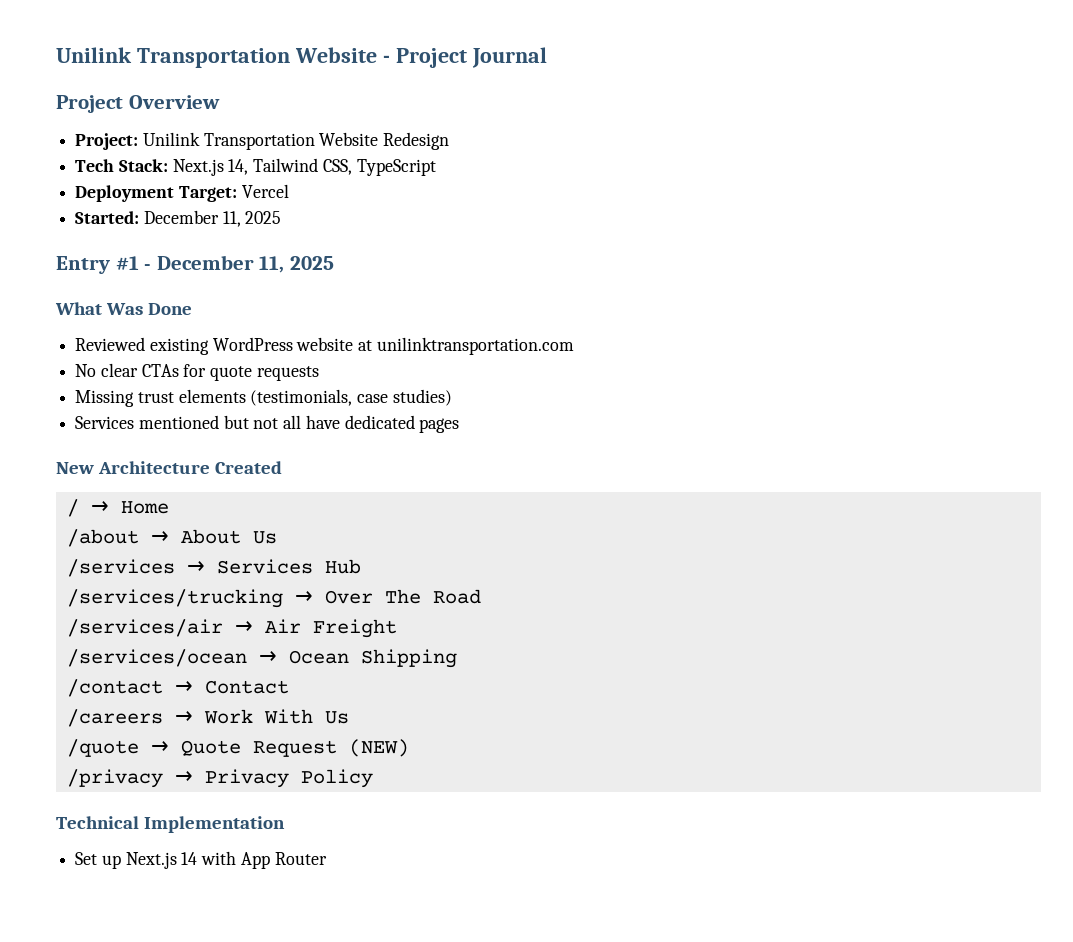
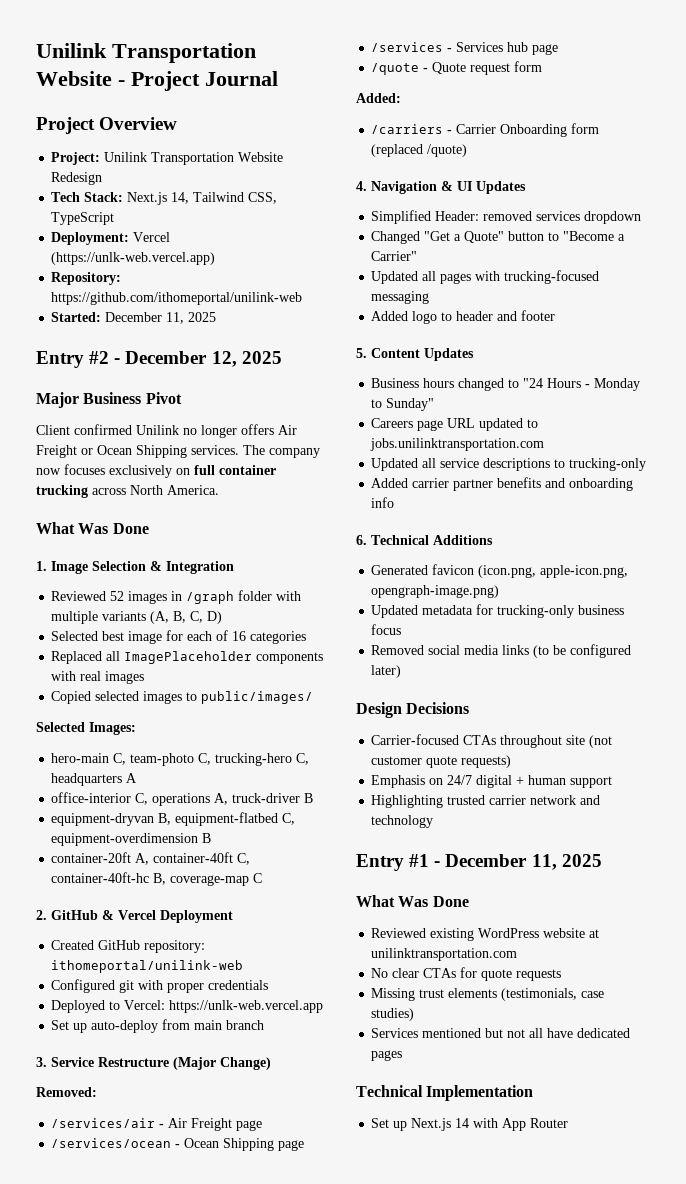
- Deployment Target: Vercel
+ Deployment: Vercel (https://unlk-web.vercel.app)
+ Repository: https://github.com/ithomeportal/unilink-web
+ Entry #2 - December 12, 2025
+ Major Business Pivot
+ Client confirmed Unilink no longer offers Air Freight or Ocean Shipping services. The company now focuses exclusively on full container trucking across North America.
+ What Was Done
+ 1. Image Selection & Integration
+ Reviewed 52 images in /graph folder with multiple variants (A, B, C, D)
+ Selected best image for each of 16 categories
+ Replaced all ImagePlaceholder components with real images
+ Copied selected images to public/images/
+ Selected Images:
+ hero-main C, team-photo C, trucking-hero C, headquarters A
+ office-interior C, operations A, truck-driver B
+ equipment-dryvan B, equipment-flatbed C, equipment-overdimension B
+ container-20ft A, container-40ft C, container-40ft-hc B, coverage-map C
+ 2. GitHub & Vercel Deployment
+ Created GitHub repository: ithomeportal/unilink-web
+ Configured git with proper credentials
+ Deployed to Vercel: https://unlk-web.vercel.app
+ Set up auto-deploy from main branch
+ 3. Service Restructure (Major Change)
+ Removed:
+ /services/air - Air Freight page
+ /services/ocean - Ocean Shipping page
+ /services - Services hub page
+ /quote - Quote request form
+ Added:
+ /carriers - Carrier Onboarding form (replaced /quote)
+ 4. Navigation & UI Updates
+ Simplified Header: removed services dropdown
+ Changed "Get a Quote" button to "Become a Carrier"
+ Updated all pages with trucking-focused messaging
+ Added logo to header and footer
+ 5. Content Updates
+ Business hours changed to "24 Hours - Monday to Sunday"
+ Careers page URL updated to jobs.unilinktransportation.com
+ Updated all service descriptions to trucking-only
+ Added carrier partner benefits and onboarding info
+ 6. Technical Additions
+ Generated favicon (icon.png, apple-icon.png, opengraph-image.png)
+ Updated metadata for trucking-only business focus
+ Removed social media links (to be configured later)
+ Design Decisions
+ Carrier-focused CTAs throughout site (not customer quote requests)
+ Emphasis on 24/7 digital + human support
+ Highlighting trusted carrier network and technology
- New Architecture Created
- / → Home
- /about → About Us
- /services → Services Hub
- /services/trucking → Over The Road
- /services/air → Air Freight
- /services/ocean → Ocean Shipping
- /contact → Contact
- /careers → Work With Us
- /quote → Quote Request (NEW)
- /privacy → Privacy Policy

